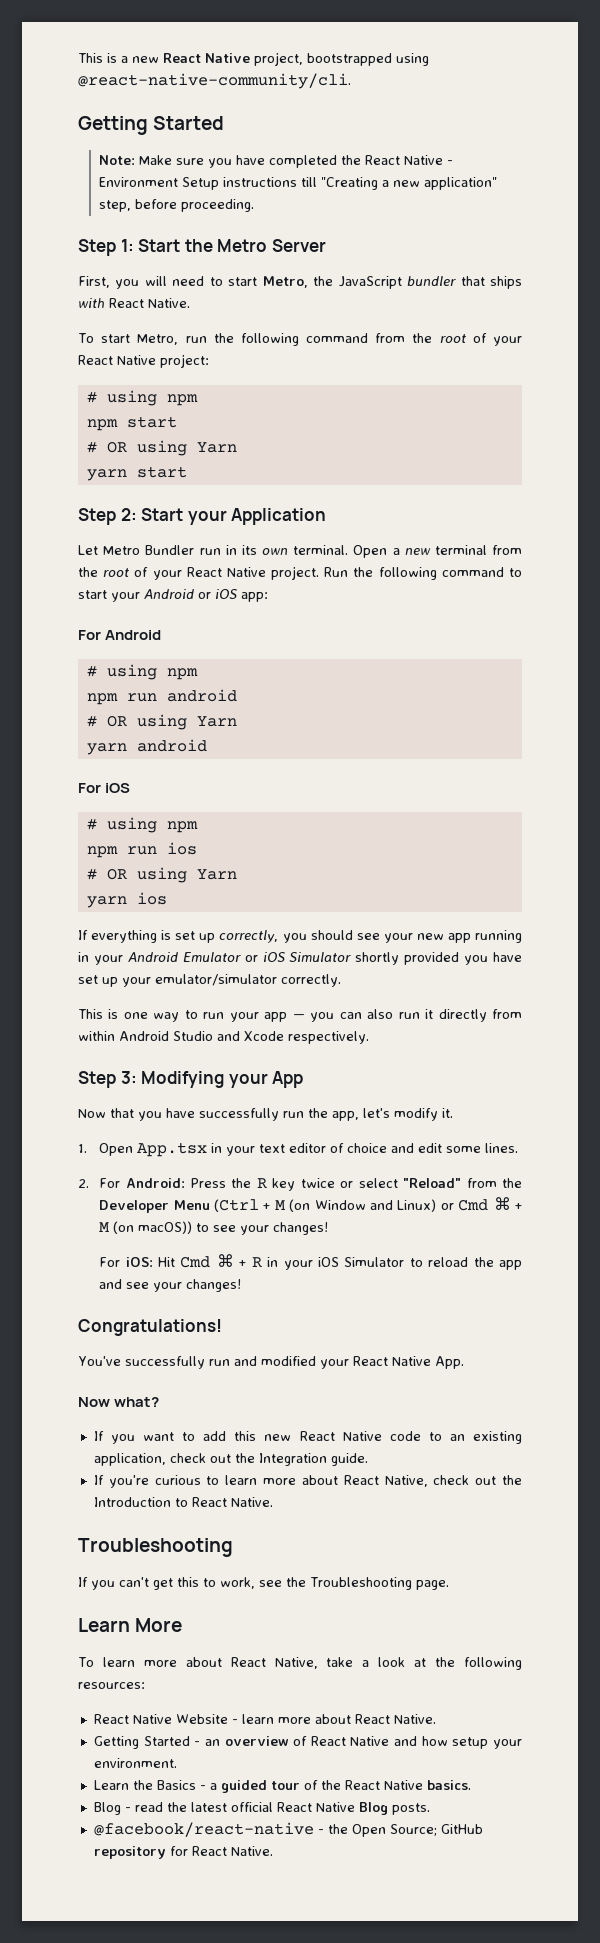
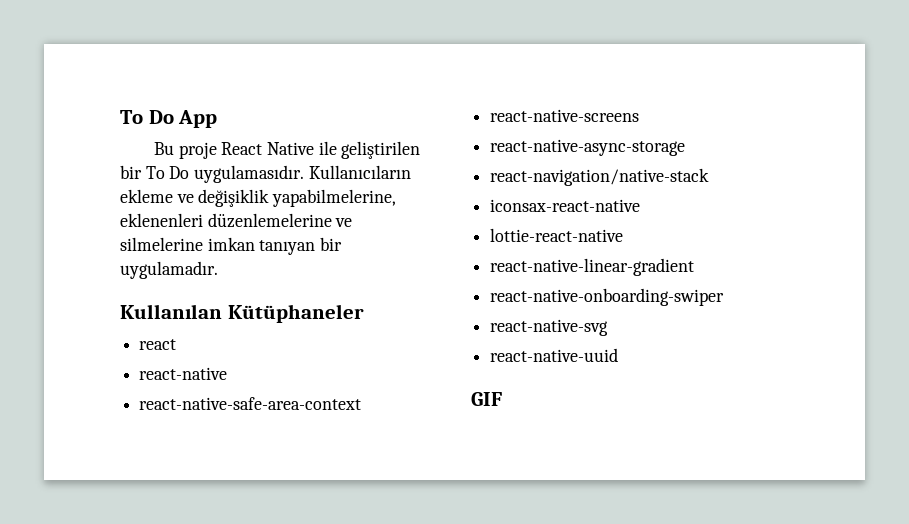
- This is a new React Native project, bootstrapped using @react-native-community/cli.
- Getting Started
- Note: Make sure you have completed the React Native - Environment Setup instructions till "Creating a new application" step, before proceeding.
- Step 1: Start the Metro Server
- First, you will need to start Metro, the JavaScript bundler that ships with React Native.
- To start Metro, run the following command from the root of your React Native project:
- # using npm
- npm start
- # OR using Yarn
- yarn start
- Step 2: Start your Application
- Let Metro Bundler run in its own terminal. Open a new terminal from the root of your React Native project. Run the following command to start your Android or iOS app:
- For Android
- # using npm
- npm run android
- # OR using Yarn
- yarn android
- For iOS
- # using npm
- npm run ios
- # OR using Yarn
- yarn ios
- If everything is set up correctly, you should see your new app running in your Android Emulator or iOS Simulator shortly provided you have set up your emulator/simulator correctly.
- This is one way to run your app — you can also run it directly from within Android Studio and Xcode respectively.
- Step 3: Modifying your App
- Now that you have successfully run the app, let's modify it.
- 1. Open App.tsx in your text editor of choice and edit some lines.
- 2. For Android: Press the R key twice or select "Reload" from the Developer Menu (Ctrl + M (on Window and Linux) or Cmd ⌘ + M (on macOS)) to see your changes!
- For iOS: Hit Cmd ⌘ + R in your iOS Simulator to reload the app and see your changes!
- Congratulations!
- You've successfully run and modified your React Native App.
- Now what?
- If you want to add this new React Native code to an existing application, check out the Integration guide.
- If you're curious to learn more about React Native, check out the Introduction to React Native.
- Troubleshooting
- If you can't get this to work, see the Troubleshooting page.
- Learn More
- To learn more about React Native, take a look at the following resources:
- React Native Website - learn more about React Native.
- Getting Started - an overview of React Native and how setup your environment.
- Learn the Basics - a guided tour of the React Native basics.
- Blog - read the latest official React Native Blog posts.
- @facebook/react-native - the Open Source; GitHub repository for React Native.
+ To Do App
+ Bu proje React Native ile geliştirilen bir To Do uygulamasıdır. Kullanıcıların ekleme ve değişiklik yapabilmelerine, eklenenleri düzenlemelerine ve silmelerine imkan tanıyan bir uygulamadır.
+ Kullanılan Kütüphaneler
+ react
+ react-native
+ react-native-safe-area-context
+ react-native-screens
+ react-native-async-storage
+ react-navigation/native-stack
+ iconsax-react-native
+ lottie-react-native
+ react-native-linear-gradient
+ react-native-onboarding-swiper
+ react-native-svg
+ react-native-uuid
+ GIF

